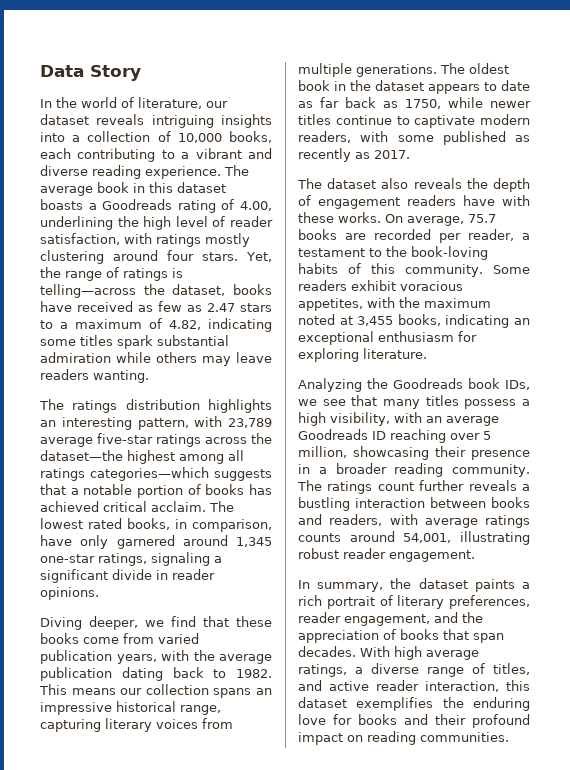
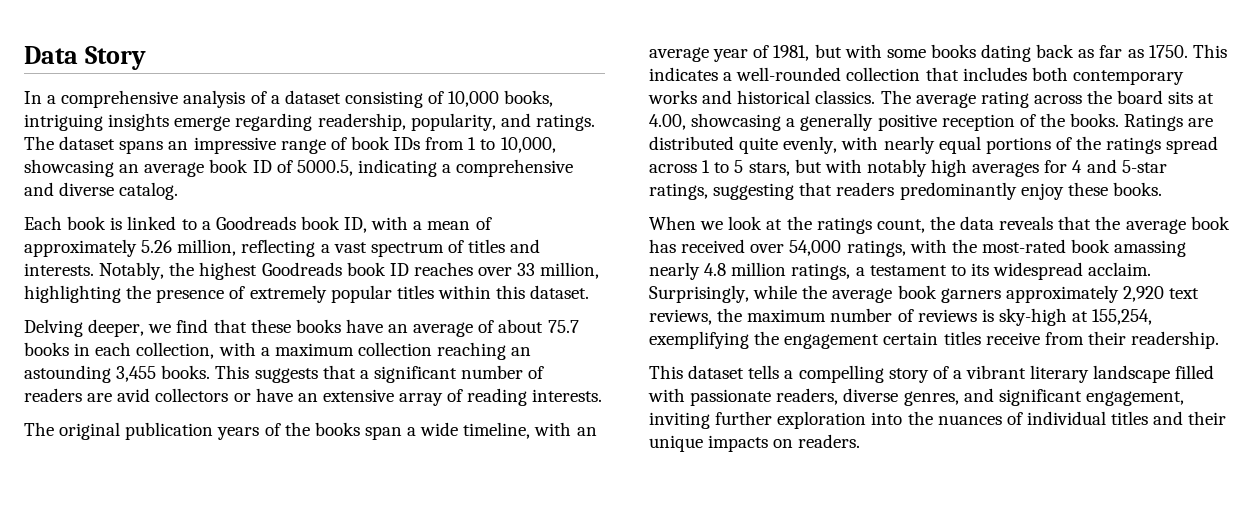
- In the world of literature, our dataset reveals intriguing insights into a collection of 10,000 books, each contributing to a vibrant and diverse reading experience. The average book in this dataset boasts a Goodreads rating of 4.00, underlining the high level of reader satisfaction, with ratings mostly clustering around four stars. Yet, the range of ratings is telling—across the dataset, books have received as few as 2.47 stars to a maximum of 4.82, indicating some titles spark substantial admiration while others may leave readers wanting.
- The ratings distribution highlights an interesting pattern, with 23,789 average five-star ratings across the dataset—the highest among all ratings categories—which suggests that a notable portion of books has achieved critical acclaim. The lowest rated books, in comparison, have only garnered around 1,345 one-star ratings, signaling a significant divide in reader opinions.
- Diving deeper, we find that these books come from varied publication years, with the average publication dating back to 1982. This means our collection spans an impressive historical range, capturing literary voices from multiple generations. The oldest book in the dataset appears to date as far back as 1750, while newer titles continue to captivate modern readers, with some published as recently as 2017.
- The dataset also reveals the depth of engagement readers have with these works. On average, 75.7 books are recorded per reader, a testament to the book-loving habits of this community. Some readers exhibit voracious appetites, with the maximum noted at 3,455 books, indicating an exceptional enthusiasm for exploring literature.
- Analyzing the Goodreads book IDs, we see that many titles possess a high visibility, with an average Goodreads ID reaching over 5 million, showcasing their presence in a broader reading community. The ratings count further reveals a bustling interaction between books and readers, with average ratings counts around 54,001, illustrating robust reader engagement.
- In summary, the dataset paints a rich portrait of literary preferences, reader engagement, and the appreciation of books that span decades. With high average ratings, a diverse range of titles, and active reader interaction, this dataset exemplifies the enduring love for books and their profound impact on reading communities.
+ In a comprehensive analysis of a dataset consisting of 10,000 books, intriguing insights emerge regarding readership, popularity, and ratings. The dataset spans an impressive range of book IDs from 1 to 10,000, showcasing an average book ID of 5000.5, indicating a comprehensive and diverse catalog.
+ Each book is linked to a Goodreads book ID, with a mean of approximately 5.26 million, reflecting a vast spectrum of titles and interests. Notably, the highest Goodreads book ID reaches over 33 million, highlighting the presence of extremely popular titles within this dataset.
+ Delving deeper, we find that these books have an average of about 75.7 books in each collection, with a maximum collection reaching an astounding 3,455 books. This suggests that a significant number of readers are avid collectors or have an extensive array of reading interests.
+ The original publication years of the books span a wide timeline, with an average year of 1981, but with some books dating back as far as 1750. This indicates a well-rounded collection that includes both contemporary works and historical classics. The average rating across the board sits at 4.00, showcasing a generally positive reception of the books. Ratings are distributed quite evenly, with nearly equal portions of the ratings spread across 1 to 5 stars, but with notably high averages for 4 and 5-star ratings, suggesting that readers predominantly enjoy these books.
+ When we look at the ratings count, the data reveals that the average book has received over 54,000 ratings, with the most-rated book amassing nearly 4.8 million ratings, a testament to its widespread acclaim. Surprisingly, while the average book garners approximately 2,920 text reviews, the maximum number of reviews is sky-high at 155,254, exemplifying the engagement certain titles receive from their readership.
+ This dataset tells a compelling story of a vibrant literary landscape filled with passionate readers, diverse genres, and significant engagement, inviting further exploration into the nuances of individual titles and their unique impacts on readers.

